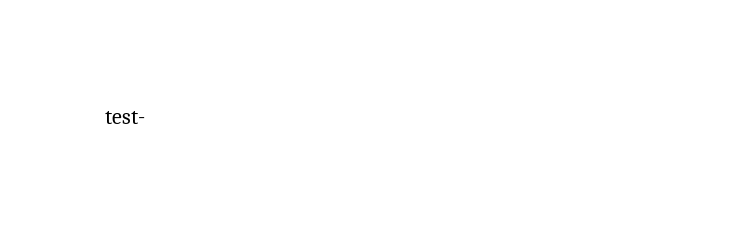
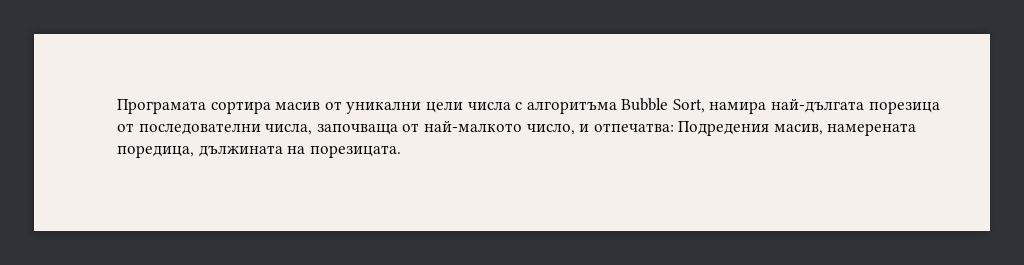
- test-
+ Програмата сортира масив от уникални цели числа с алгоритъма Bubble Sort, намира най-дългата порезица от последователни числа, започваща от най-малкото число, и отпечатва: Подредения масив, намерената поредица, дължината на порезицата.

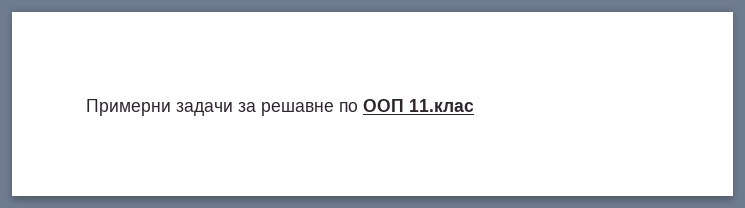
- Програмата сортира масив от уникални цели числа с алгоритъма Bubble Sort, намира най-дългата порезица от последователни числа, започваща от най-малкото число, и отпечатва: Подредения масив, намерената поредица, дължината на порезицата.
+ Примерни задачи за решавне по ООП 11.клас

